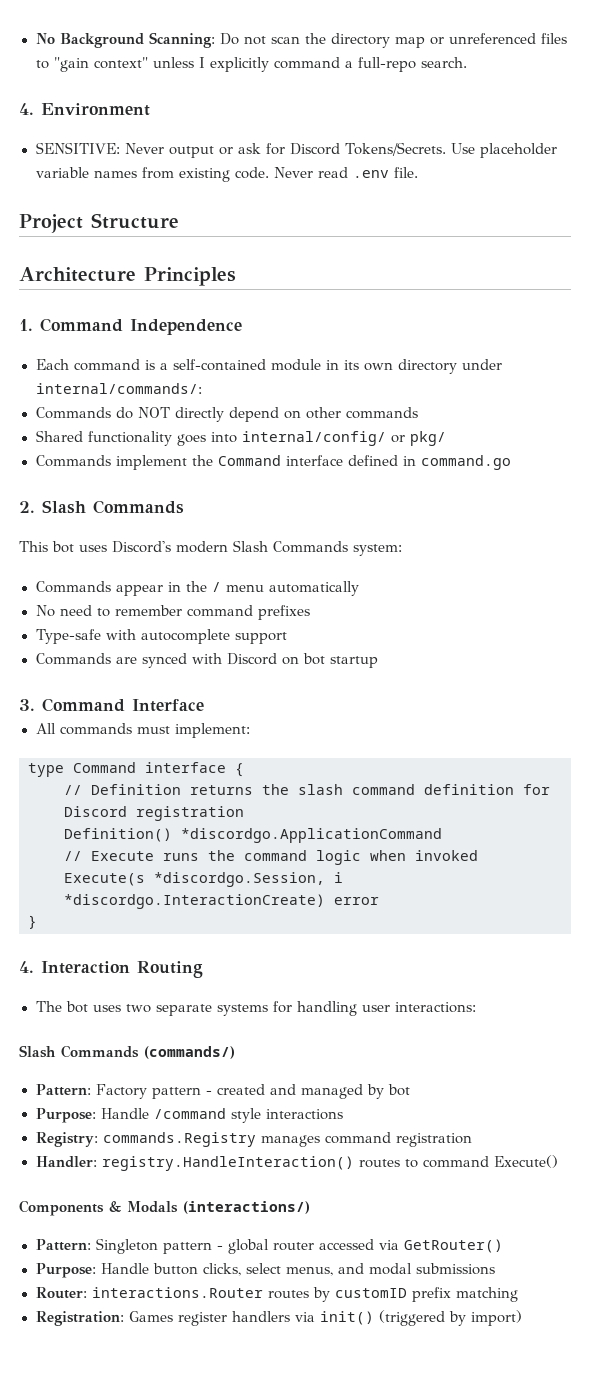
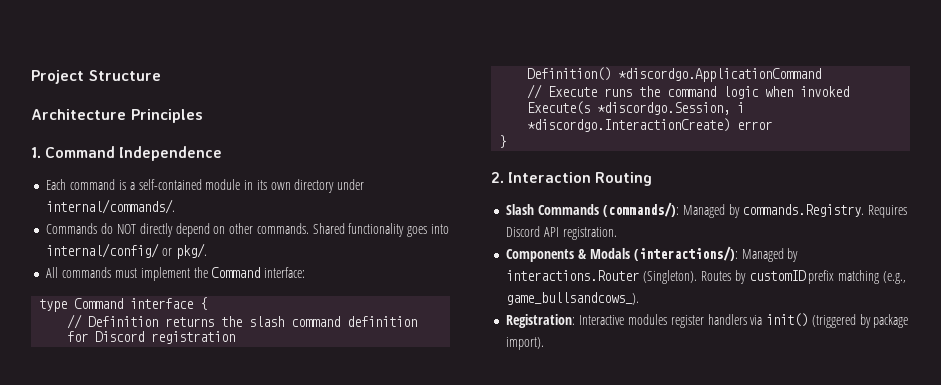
- No Background Scanning: Do not scan the directory map or unreferenced files to "gain context" unless I explicitly command a full-repo search.
- 4. Environment
- SENSITIVE: Never output or ask for Discord Tokens/Secrets. Use placeholder variable names from existing code. Never read .env file.
- Each command is a self-contained module in its own directory under internal/commands/:
+ Each command is a self-contained module in its own directory under internal/commands/.
- Commands do NOT directly depend on other commands
- Shared functionality goes into internal/config/ or pkg/
- Commands implement the Command interface defined in command.go
- 2. Slash Commands
- This bot uses Discord's modern Slash Commands system:
- Commands appear in the / menu automatically
- No need to remember command prefixes
- Type-safe with autocomplete support
- Commands are synced with Discord on bot startup
- 3. Command Interface
+ Commands do NOT directly depend on other commands. Shared functionality goes into internal/config/ or pkg/.
- All commands must implement:
+ All commands must implement the Command interface:
- 4. Interaction Routing
+ 2. Interaction Routing
- The bot uses two separate systems for handling user interactions:
- Slash Commands (commands/)
- Pattern: Factory pattern - created and managed by bot
- Purpose: Handle /command style interactions
- Registry: commands.Registry manages command registration
- Handler: registry.HandleInteraction() routes to command Execute()
- Components & Modals (interactions/)
- Pattern: Singleton pattern - global router accessed via GetRouter()
- Purpose: Handle button clicks, select menus, and modal submissions
- Router: interactions.Router routes by customID prefix matching
+ Slash Commands (commands/): Managed by commands.Registry. Requires Discord API registration.
+ Components & Modals (interactions/): Managed by interactions.Router (Singleton). Routes by customID prefix matching (e.g., game_bullsandcows_).
- Registration: Games register handlers via init() (triggered by import)
+ Registration: Interactive modules register handlers via init() (triggered by package import).

